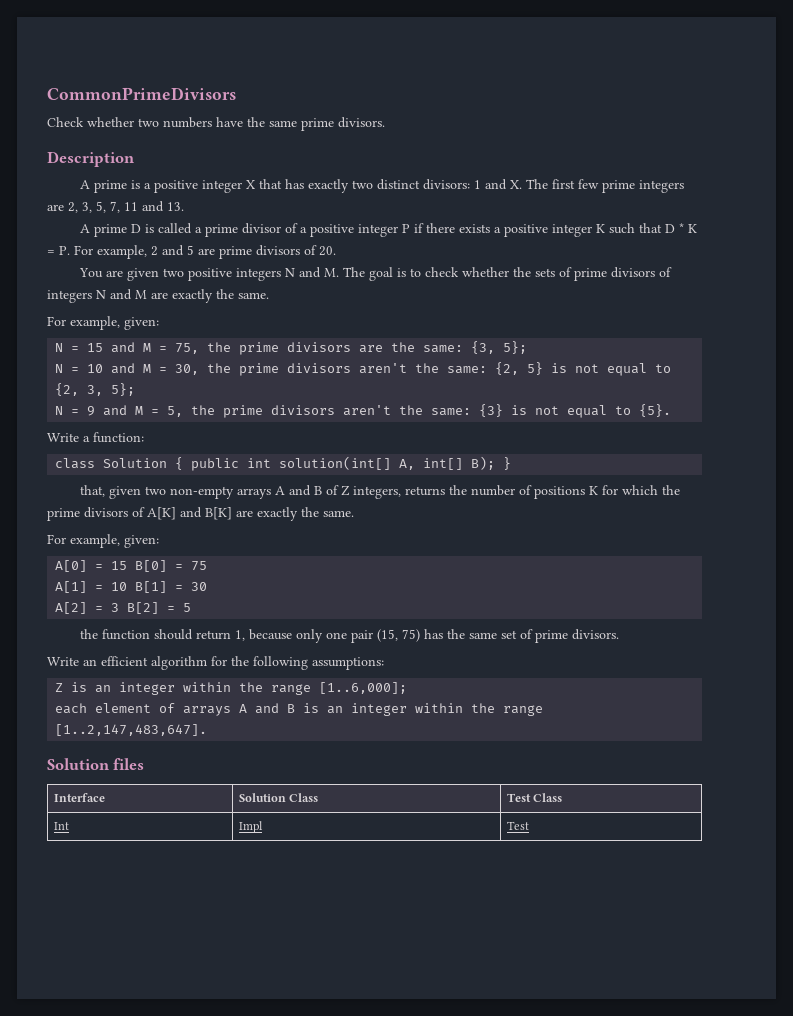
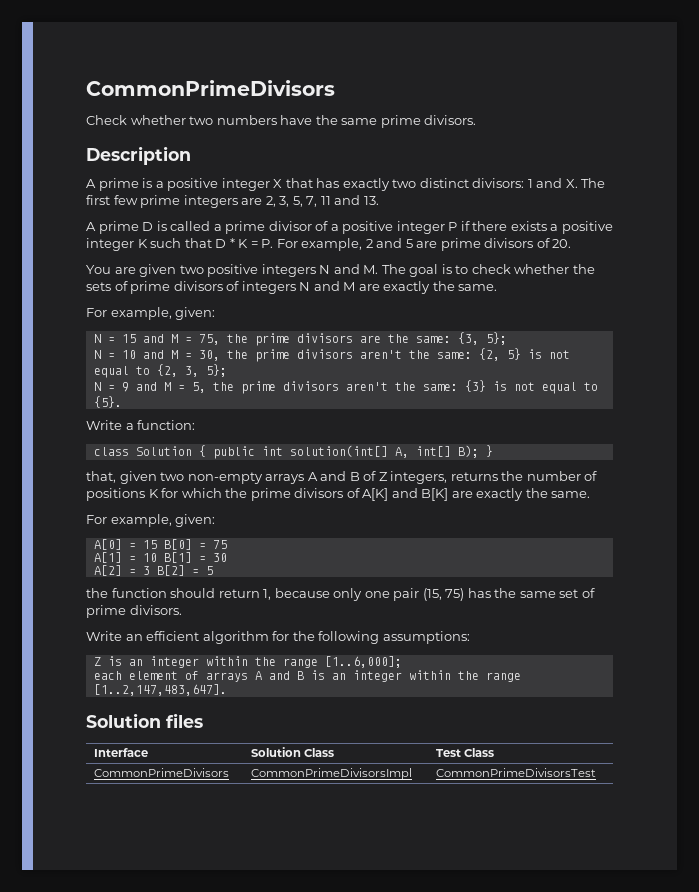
- Int | Impl | Test
+ CommonPrimeDivisors | CommonPrimeDivisorsImpl | CommonPrimeDivisorsTest

